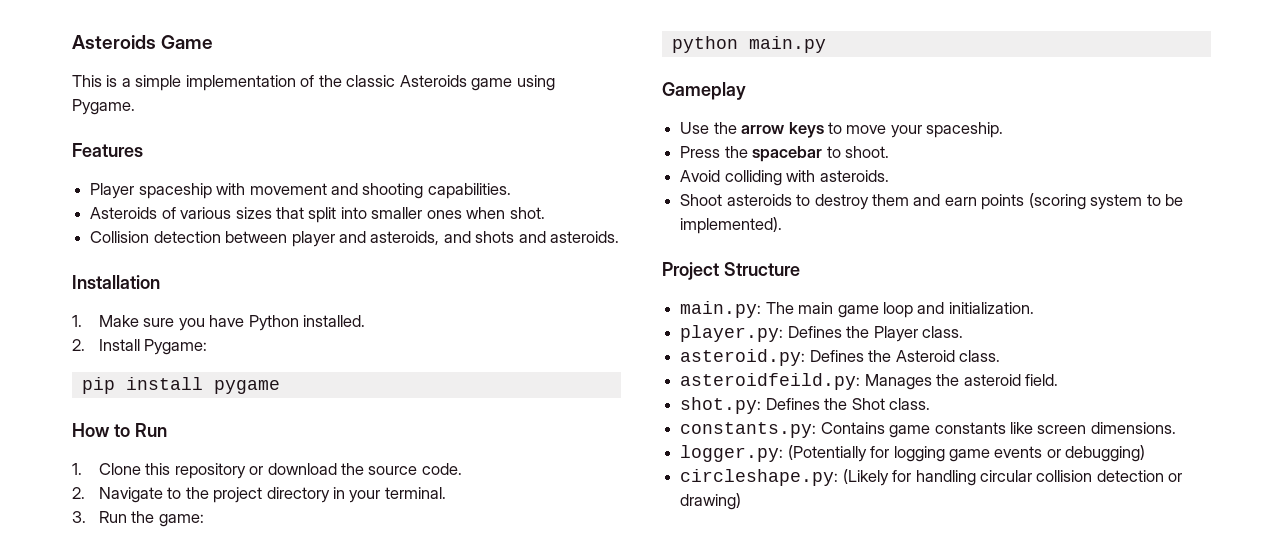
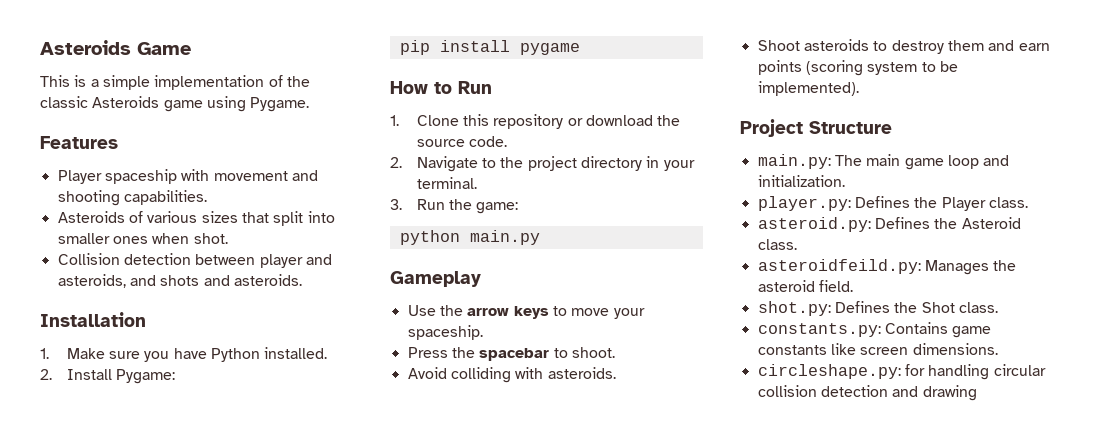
- logger.py: (Potentially for logging game events or debugging)
- circleshape.py: (Likely for handling circular collision detection or drawing)
+ circleshape.py: for handling circular collision detection and drawing

